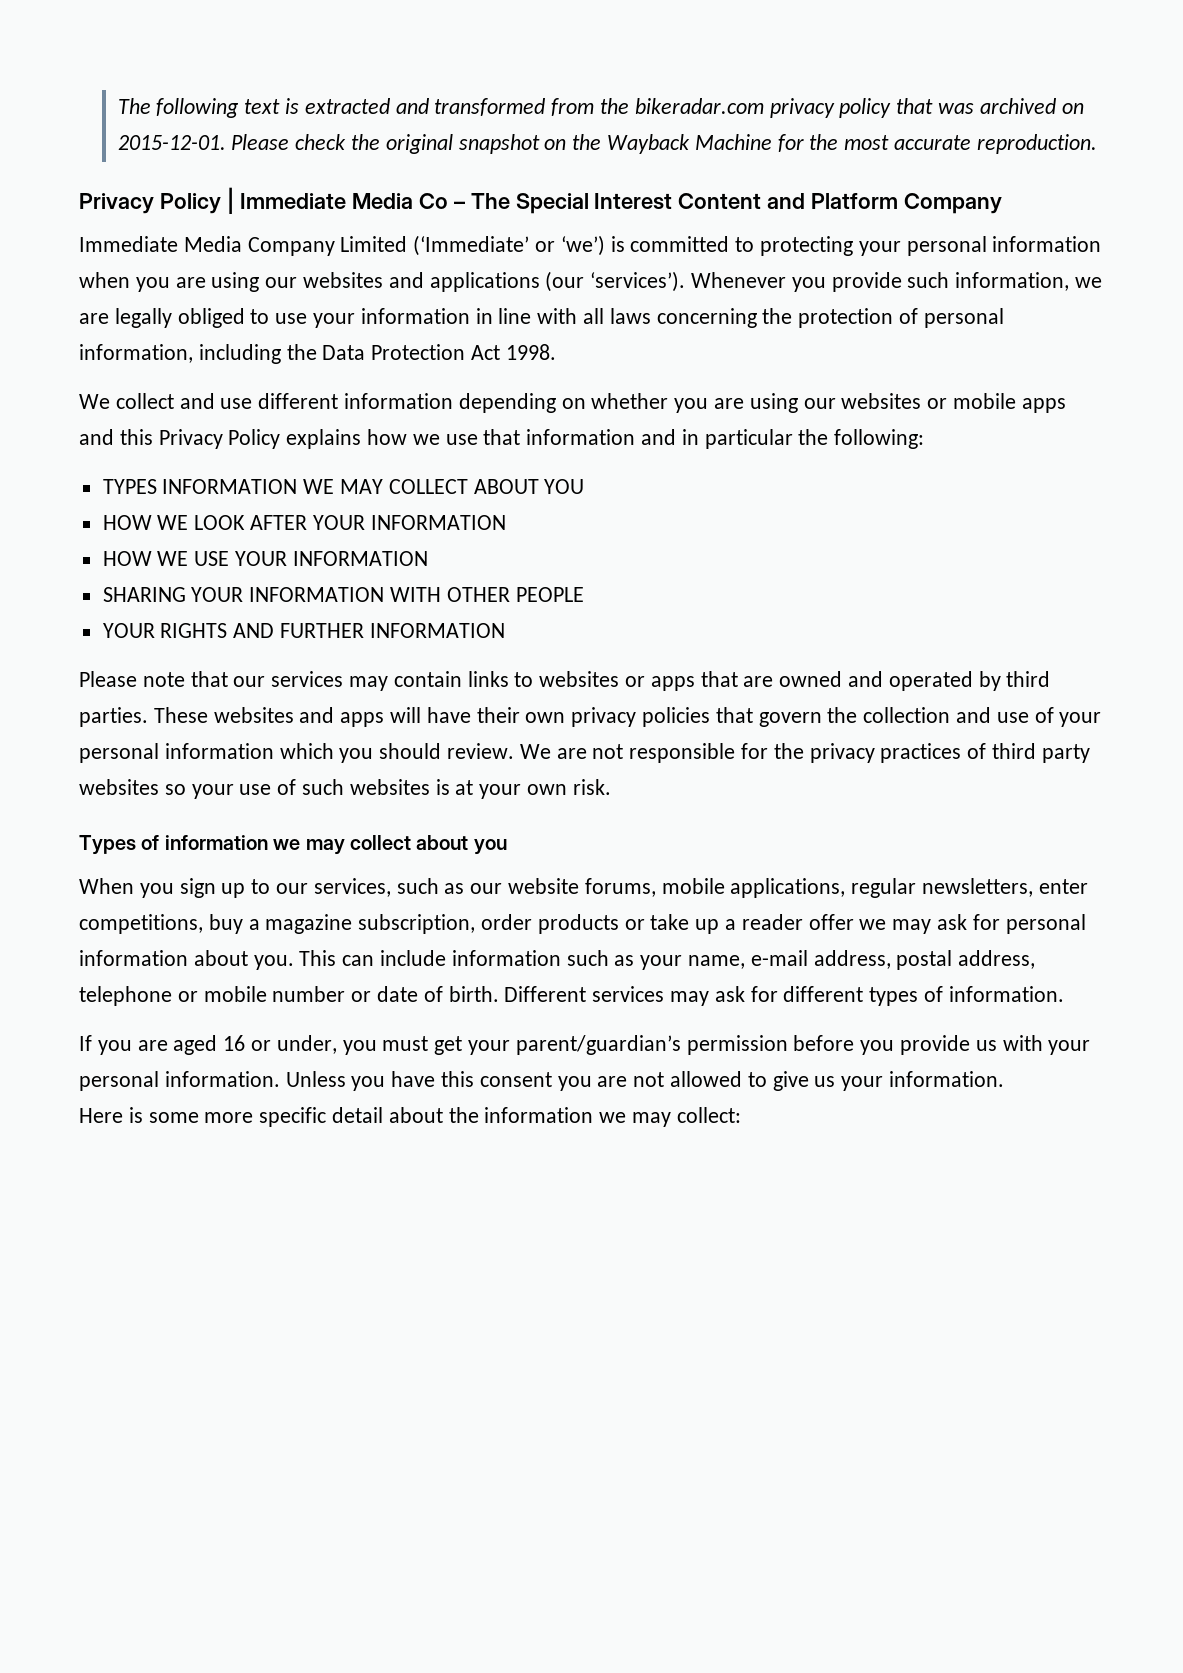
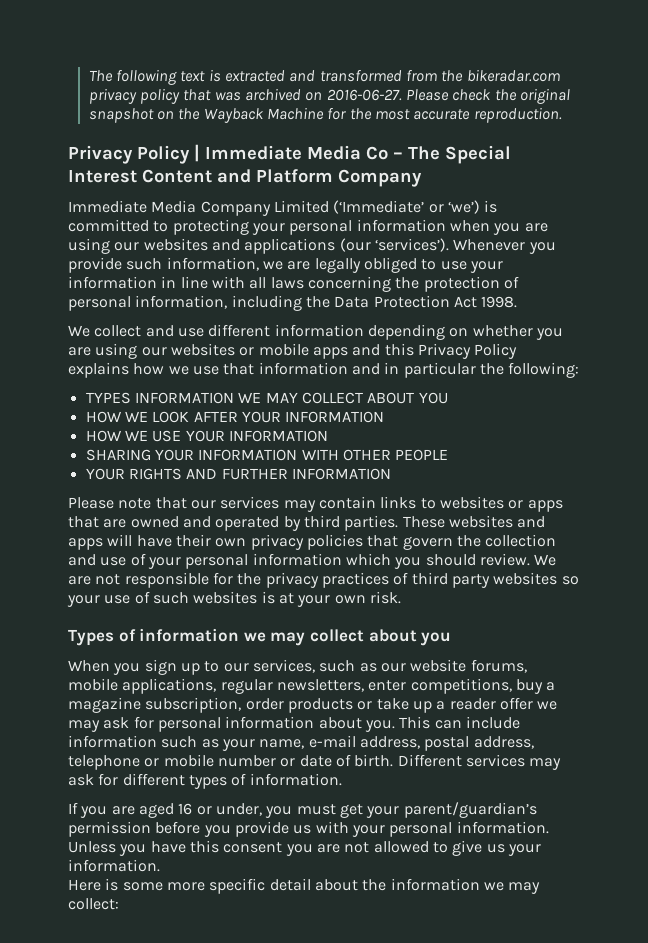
- The following text is extracted and transformed from the bikeradar.com privacy policy that was archived on 2015-12-01.
+ The following text is extracted and transformed from the bikeradar.com privacy policy that was archived on 2016-06-27.

